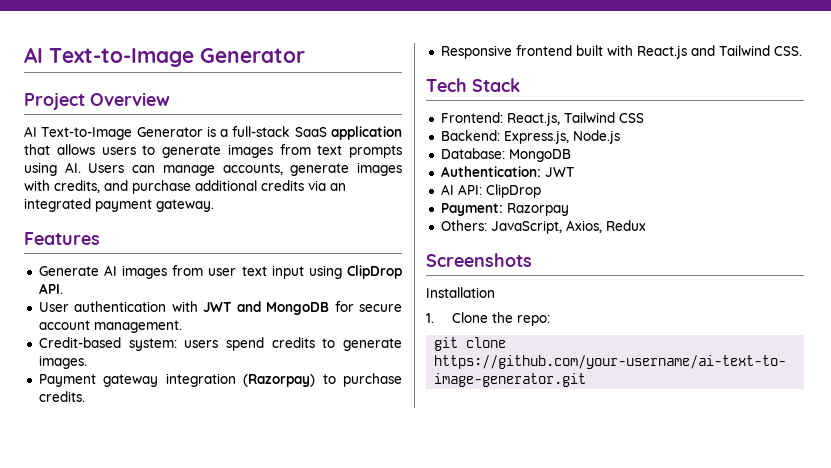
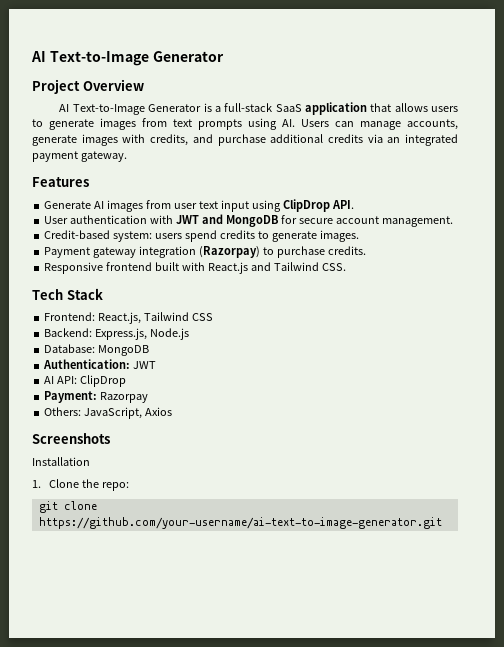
- Others: JavaScript, Axios, Redux
+ Others: JavaScript, Axios

